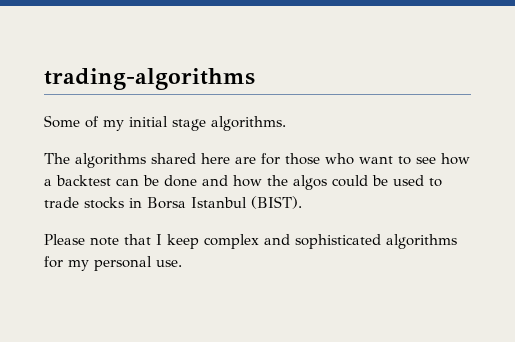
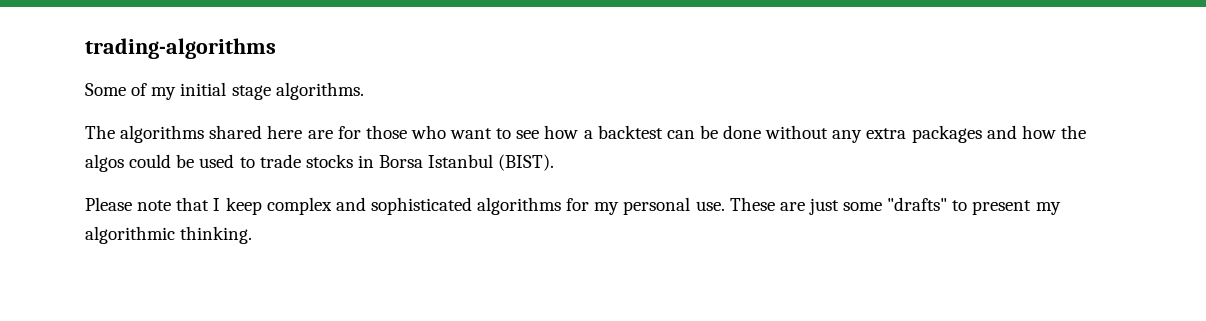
- The algorithms shared here are for those who want to see how a backtest can be done and how the algos could be used to trade stocks in Borsa Istanbul (BIST).
+ The algorithms shared here are for those who want to see how a backtest can be done without any extra packages and how the algos could be used to trade stocks in Borsa Istanbul (BIST).
+ These are just some "drafts" to present my algorithmic thinking.

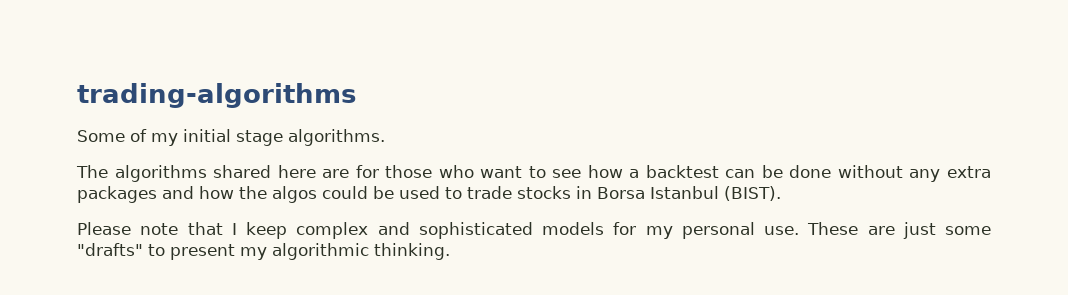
- Please note that I keep complex and sophisticated algorithms for my personal use.
+ Please note that I keep complex and sophisticated models for my personal use.

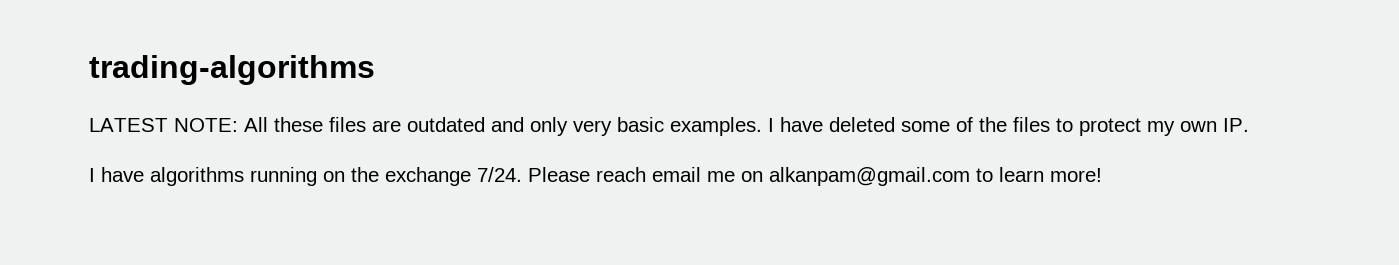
- Some of my initial stage algorithms.
- The algorithms shared here are for those who want to see how a backtest can be done without any extra packages and how the algos could be used to trade stocks in Borsa Istanbul (BIST).
- Please note that I keep complex and sophisticated models for my personal use. These are just some "drafts" to present my algorithmic thinking.
+ LATEST NOTE: All these files are outdated and only very basic examples. I have deleted some of the files to protect my own IP.
+ I have algorithms running on the exchange 7/24. Please reach email me on alkanpam@gmail.com to learn more!

